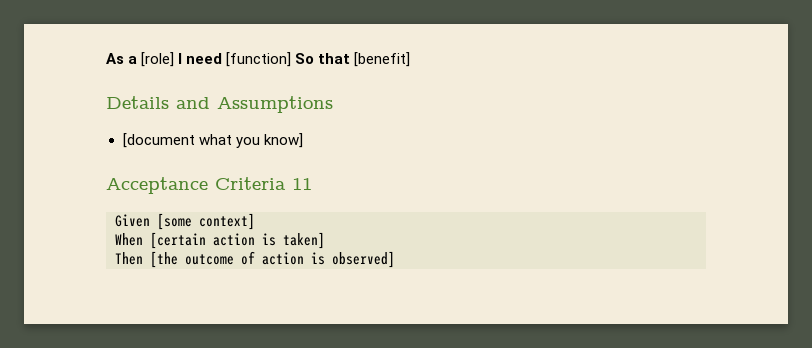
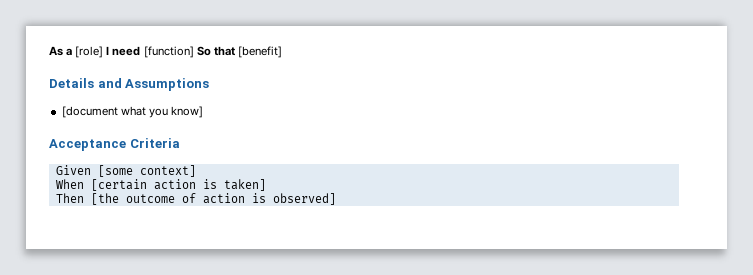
- Acceptance Criteria 11
+ Acceptance Criteria

